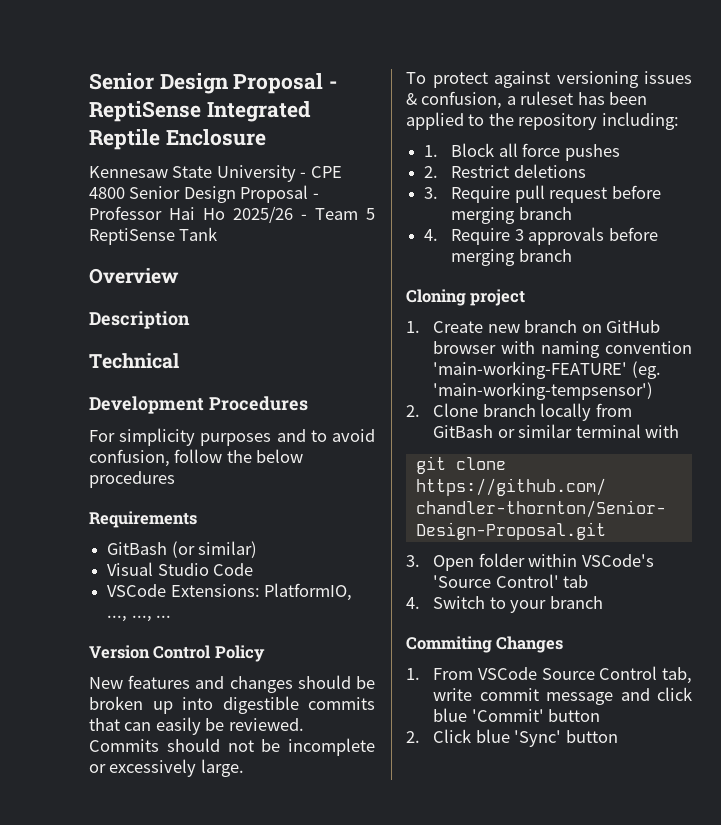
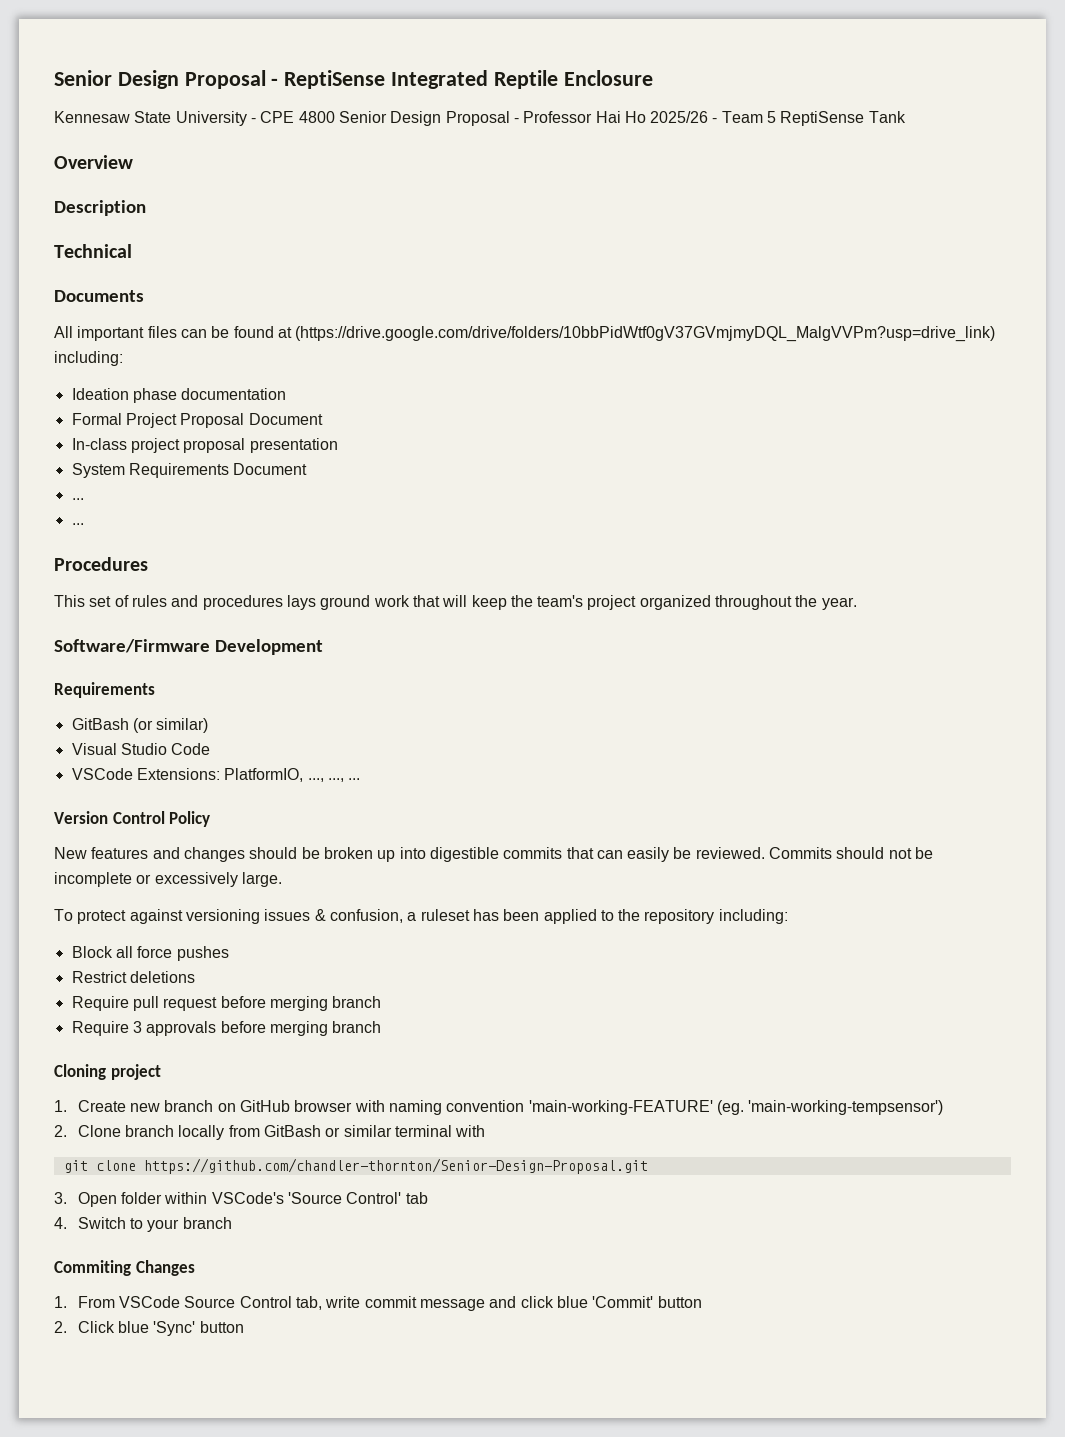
- Development Procedures
- For simplicity purposes and to avoid confusion, follow the below procedures
+ Documents
+ All important files can be found at (https://drive.google.com/drive/folders/10bbPidWtf0gV37GVmjmyDQL_MalgVVPm?usp=drive_link) including:
+ Ideation phase documentation
+ Formal Project Proposal Document
+ In-class project proposal presentation
+ System Requirements Document
+ ...
+ ...
+ Procedures
+ This set of rules and procedures lays ground work that will keep the team's project organized throughout the year.
+ Software/Firmware Development
- 1. Block all force pushes
+ Block all force pushes
- 2. Restrict deletions
+ Restrict deletions
- 3. Require pull request before merging branch
+ Require pull request before merging branch
- 4. Require 3 approvals before merging branch
+ Require 3 approvals before merging branch

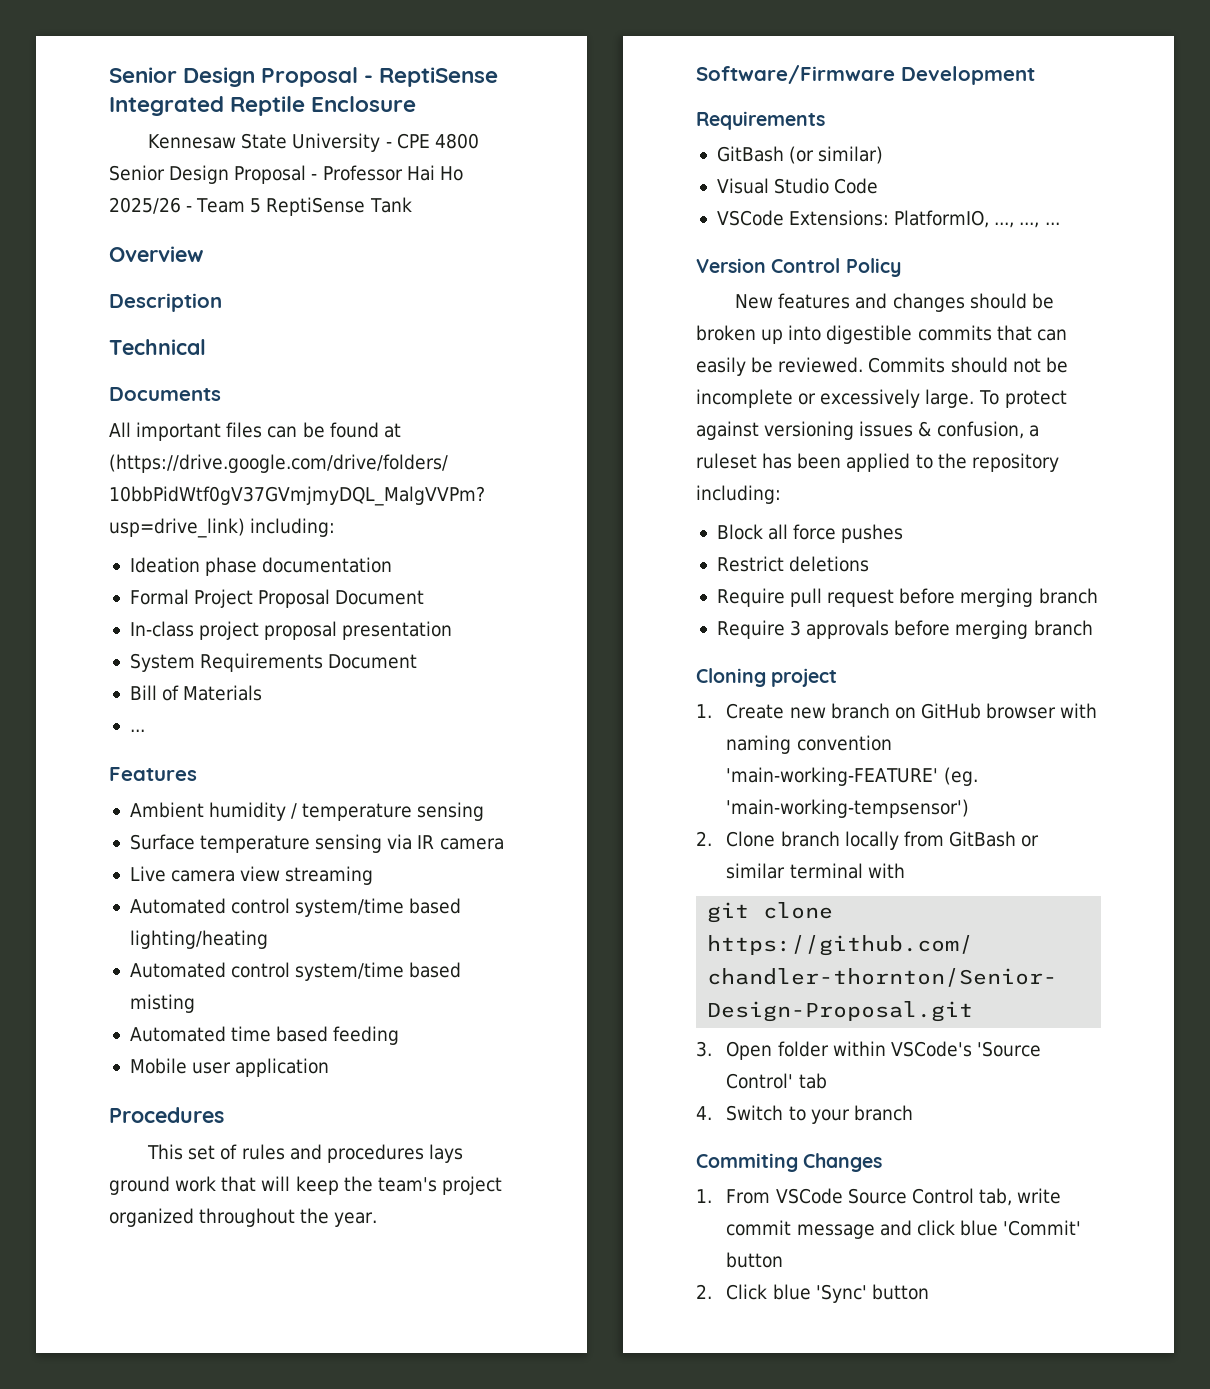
  System Requirements Document
+ Bill of Materials
  ...
- ...
+ Features
+ Ambient humidity / temperature sensing
+ Surface temperature sensing via IR camera
+ Live camera view streaming
+ Automated control system/time based lighting/heating
+ Automated control system/time based misting
+ Automated time based feeding
+ Mobile user application
- Commits should not be incomplete or excessively large.
- To protect against versioning issues & confusion, a ruleset has been applied to the repository including:
+ Commits should not be incomplete or excessively large. To protect against versioning issues & confusion, a ruleset has been applied to the repository including:

